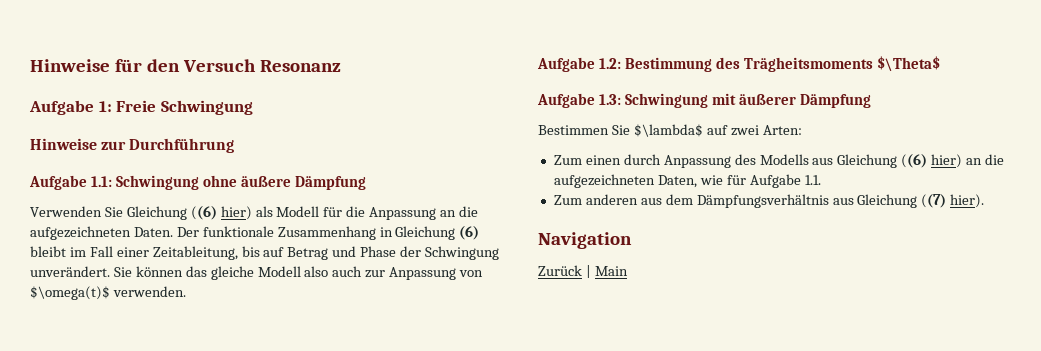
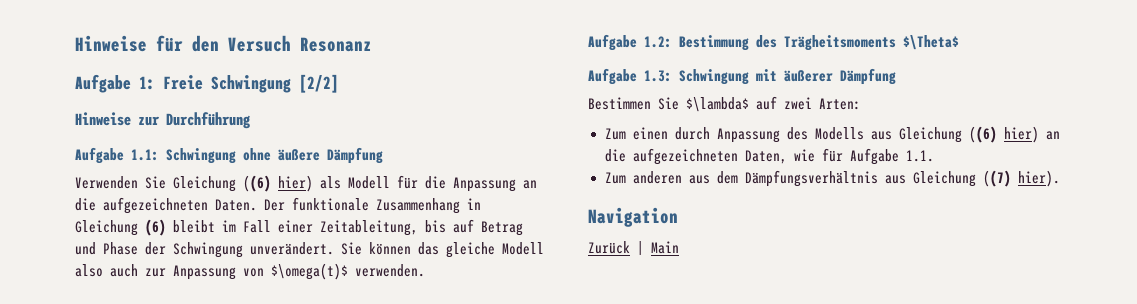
- Aufgabe 1: Freie Schwingung
+ Aufgabe 1: Freie Schwingung [2/2]

